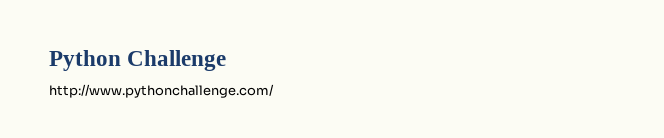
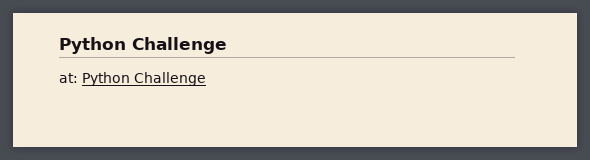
- http://www.pythonchallenge.com/
+ at: Python Challenge

